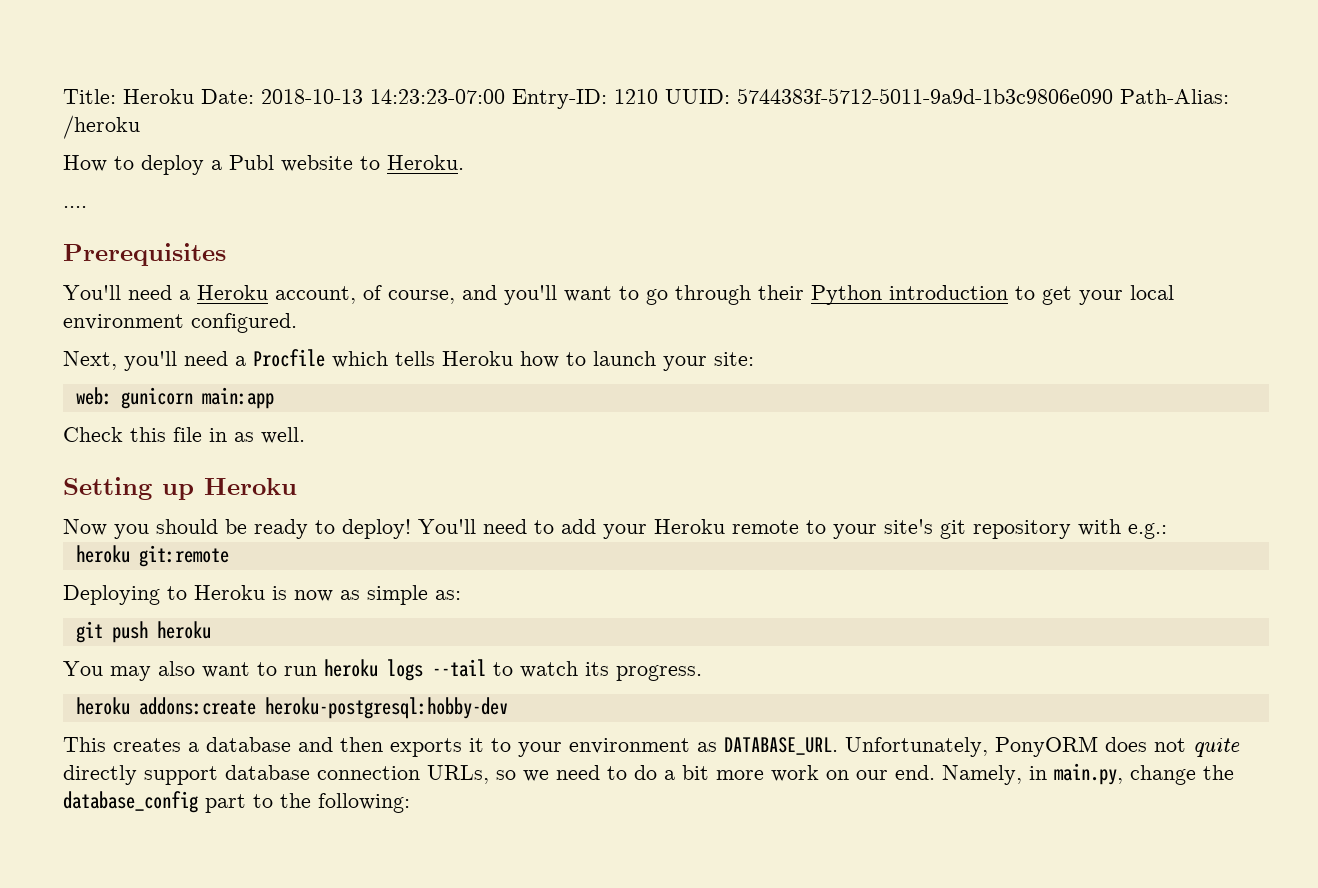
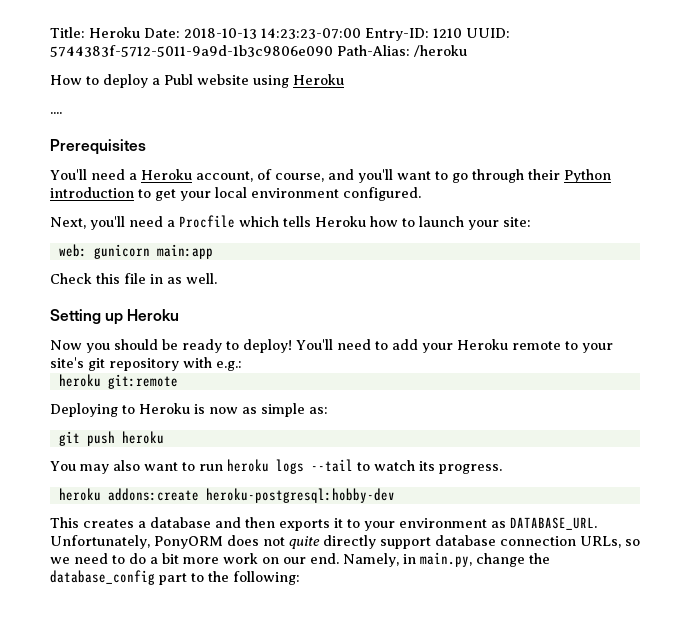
- How to deploy a Publ website to Heroku.
+ How to deploy a Publ website using Heroku

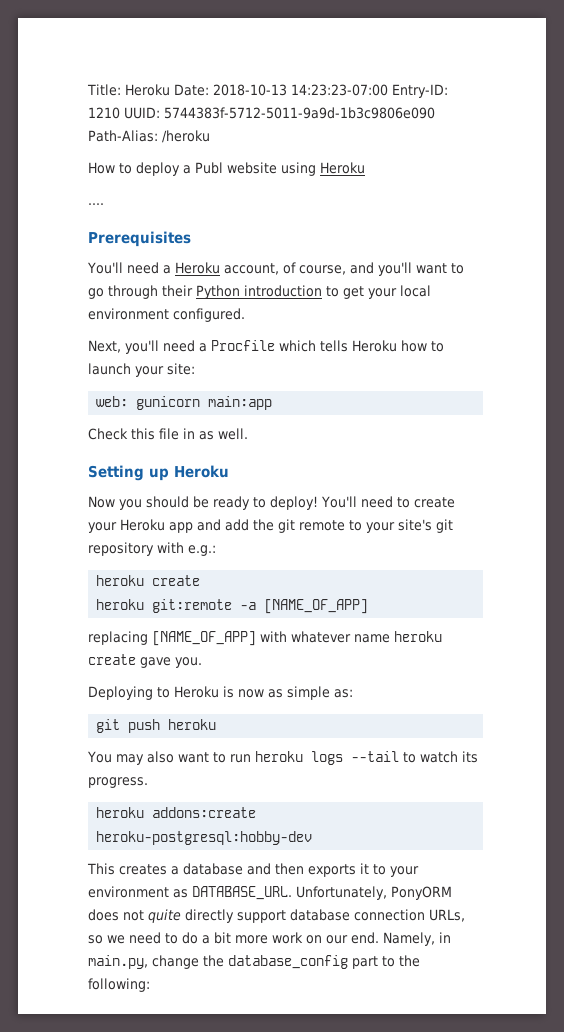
- You'll need to add your Heroku remote to your site's git repository with e.g.:
+ You'll need to create your Heroku app and add the git remote to your site's git repository with e.g.:
+ heroku create
- heroku git:remote
+ heroku git:remote -a [NAME_OF_APP]
+ replacing [NAME_OF_APP] with whatever name heroku create gave you.

